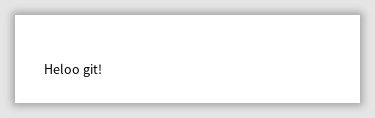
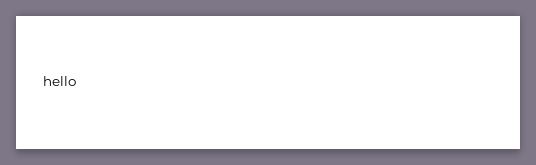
- Heloo git!
+ hello

